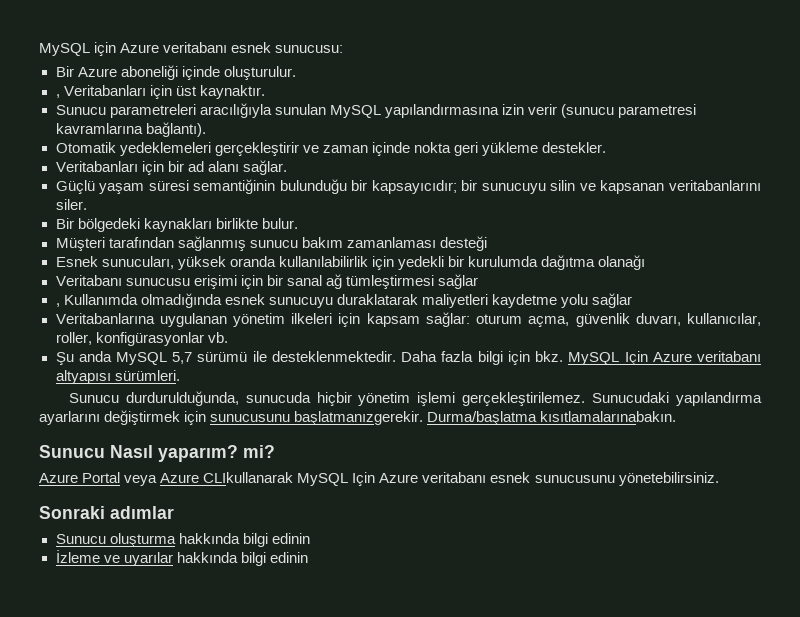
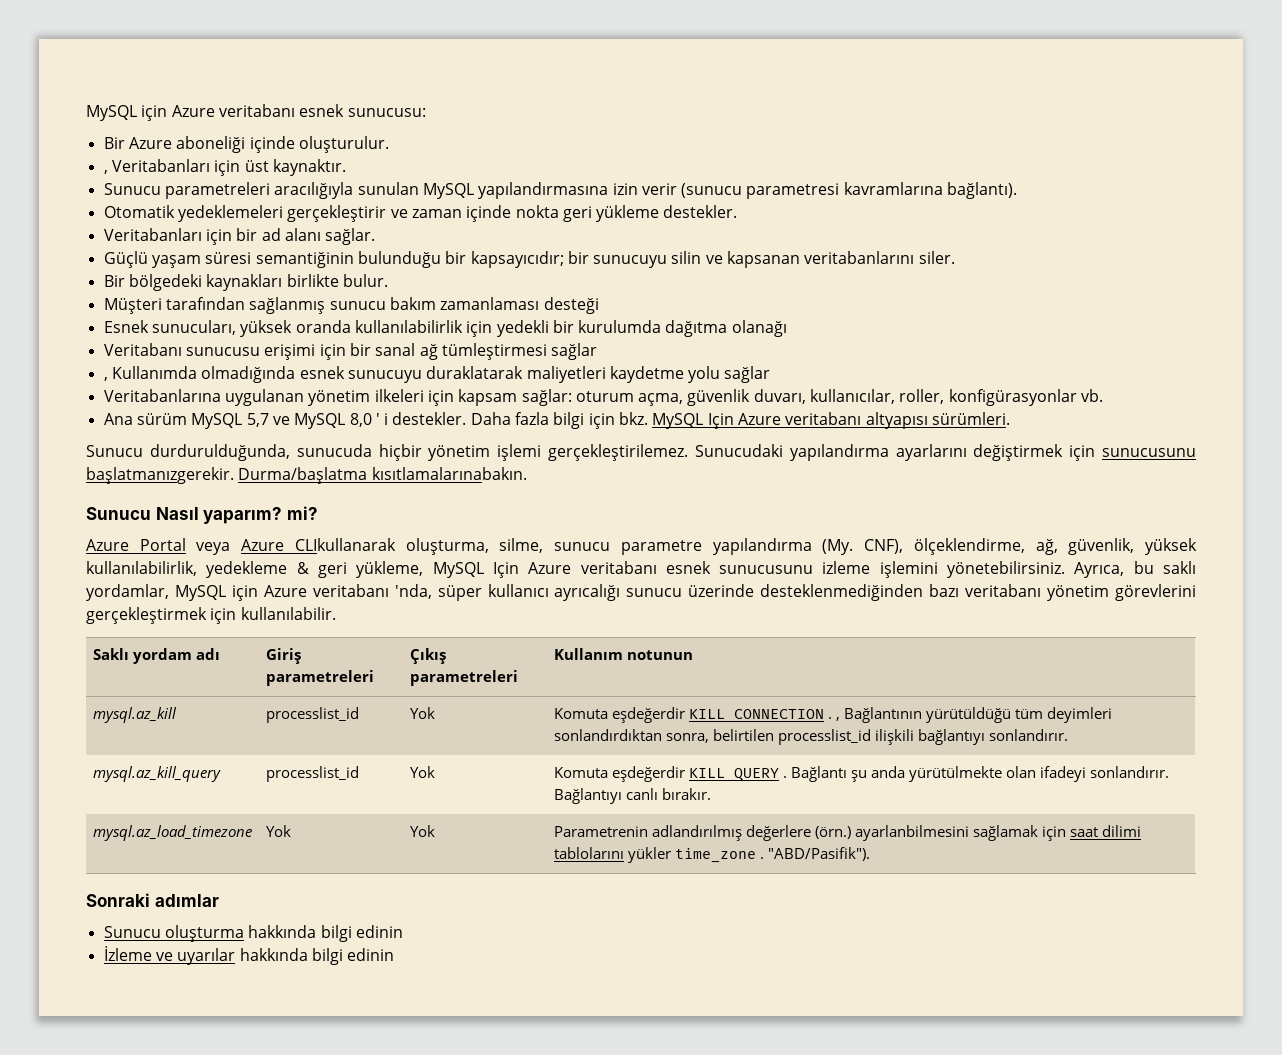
- Şu anda MySQL 5,7 sürümü ile desteklenmektedir.
+ Ana sürüm MySQL 5,7 ve MySQL 8,0 ' i destekler.
- Azure Portal veya Azure CLIkullanarak MySQL Için Azure veritabanı esnek sunucusunu yönetebilirsiniz.
+ Azure Portal veya Azure CLIkullanarak oluşturma, silme, sunucu parametre yapılandırma (My. CNF), ölçeklendirme, ağ, güvenlik, yüksek kullanılabilirlik, yedekleme & geri yükleme, MySQL Için Azure veritabanı esnek sunucusunu izleme işlemini yönetebilirsiniz. Ayrıca, bu saklı yordamlar, MySQL için Azure veritabanı 'nda, süper kullanıcı ayrıcalığı sunucu üzerinde desteklenmediğinden bazı veritabanı yönetim görevlerini gerçekleştirmek için kullanılabilir.
+ Saklı yordam adı | Giriş parametreleri | Çıkış parametreleri | Kullanım notunun
+ mysql.az_kill | processlist_id | Yok | Komuta eşdeğerdir KILL CONNECTION . , Bağlantının yürütüldüğü tüm deyimleri sonlandırdıktan sonra, belirtilen processlist_id ilişkili bağlantıyı sonlandırır.
+ mysql.az_kill_query | processlist_id | Yok | Komuta eşdeğerdir KILL QUERY . Bağlantı şu anda yürütülmekte olan ifadeyi sonlandırır. Bağlantıyı canlı bırakır.
+ mysql.az_load_timezone | Yok | Yok | Parametrenin adlandırılmış değerlere (örn.) ayarlanbilmesini sağlamak için saat dilimi tablolarını yükler time_zone . "ABD/Pasifik").

